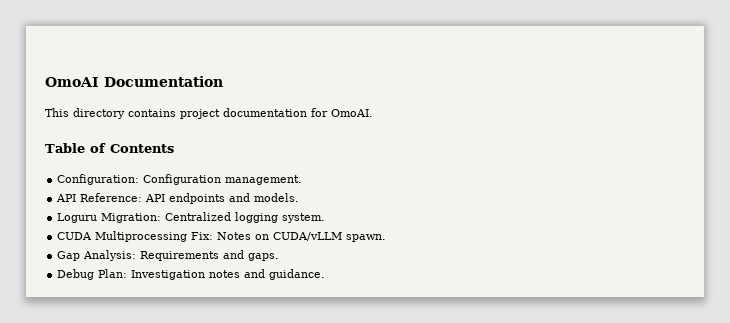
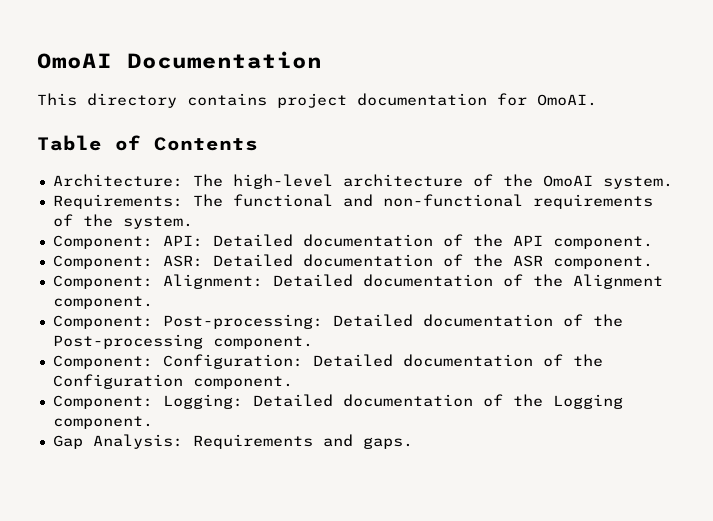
- Configuration: Configuration management.
- API Reference: API endpoints and models.
- Loguru Migration: Centralized logging system.
- CUDA Multiprocessing Fix: Notes on CUDA/vLLM spawn.
+ Architecture: The high-level architecture of the OmoAI system.
+ Requirements: The functional and non-functional requirements of the system.
+ Component: API: Detailed documentation of the API component.
+ Component: ASR: Detailed documentation of the ASR component.
+ Component: Alignment: Detailed documentation of the Alignment component.
+ Component: Post-processing: Detailed documentation of the Post-processing component.
+ Component: Configuration: Detailed documentation of the Configuration component.
+ Component: Logging: Detailed documentation of the Logging component.
- Debug Plan: Investigation notes and guidance.

